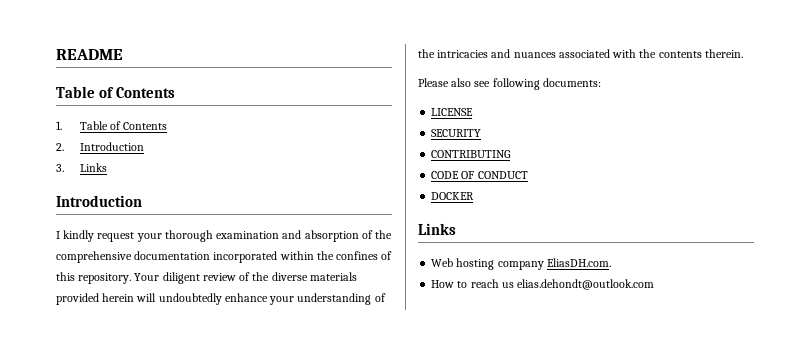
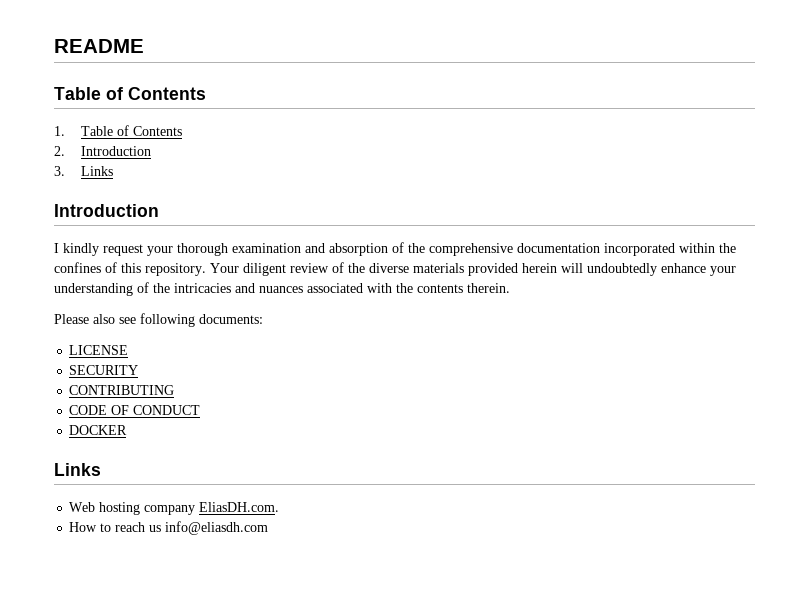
- How to reach us elias.dehondt@outlook.com
+ How to reach us info@eliasdh.com

